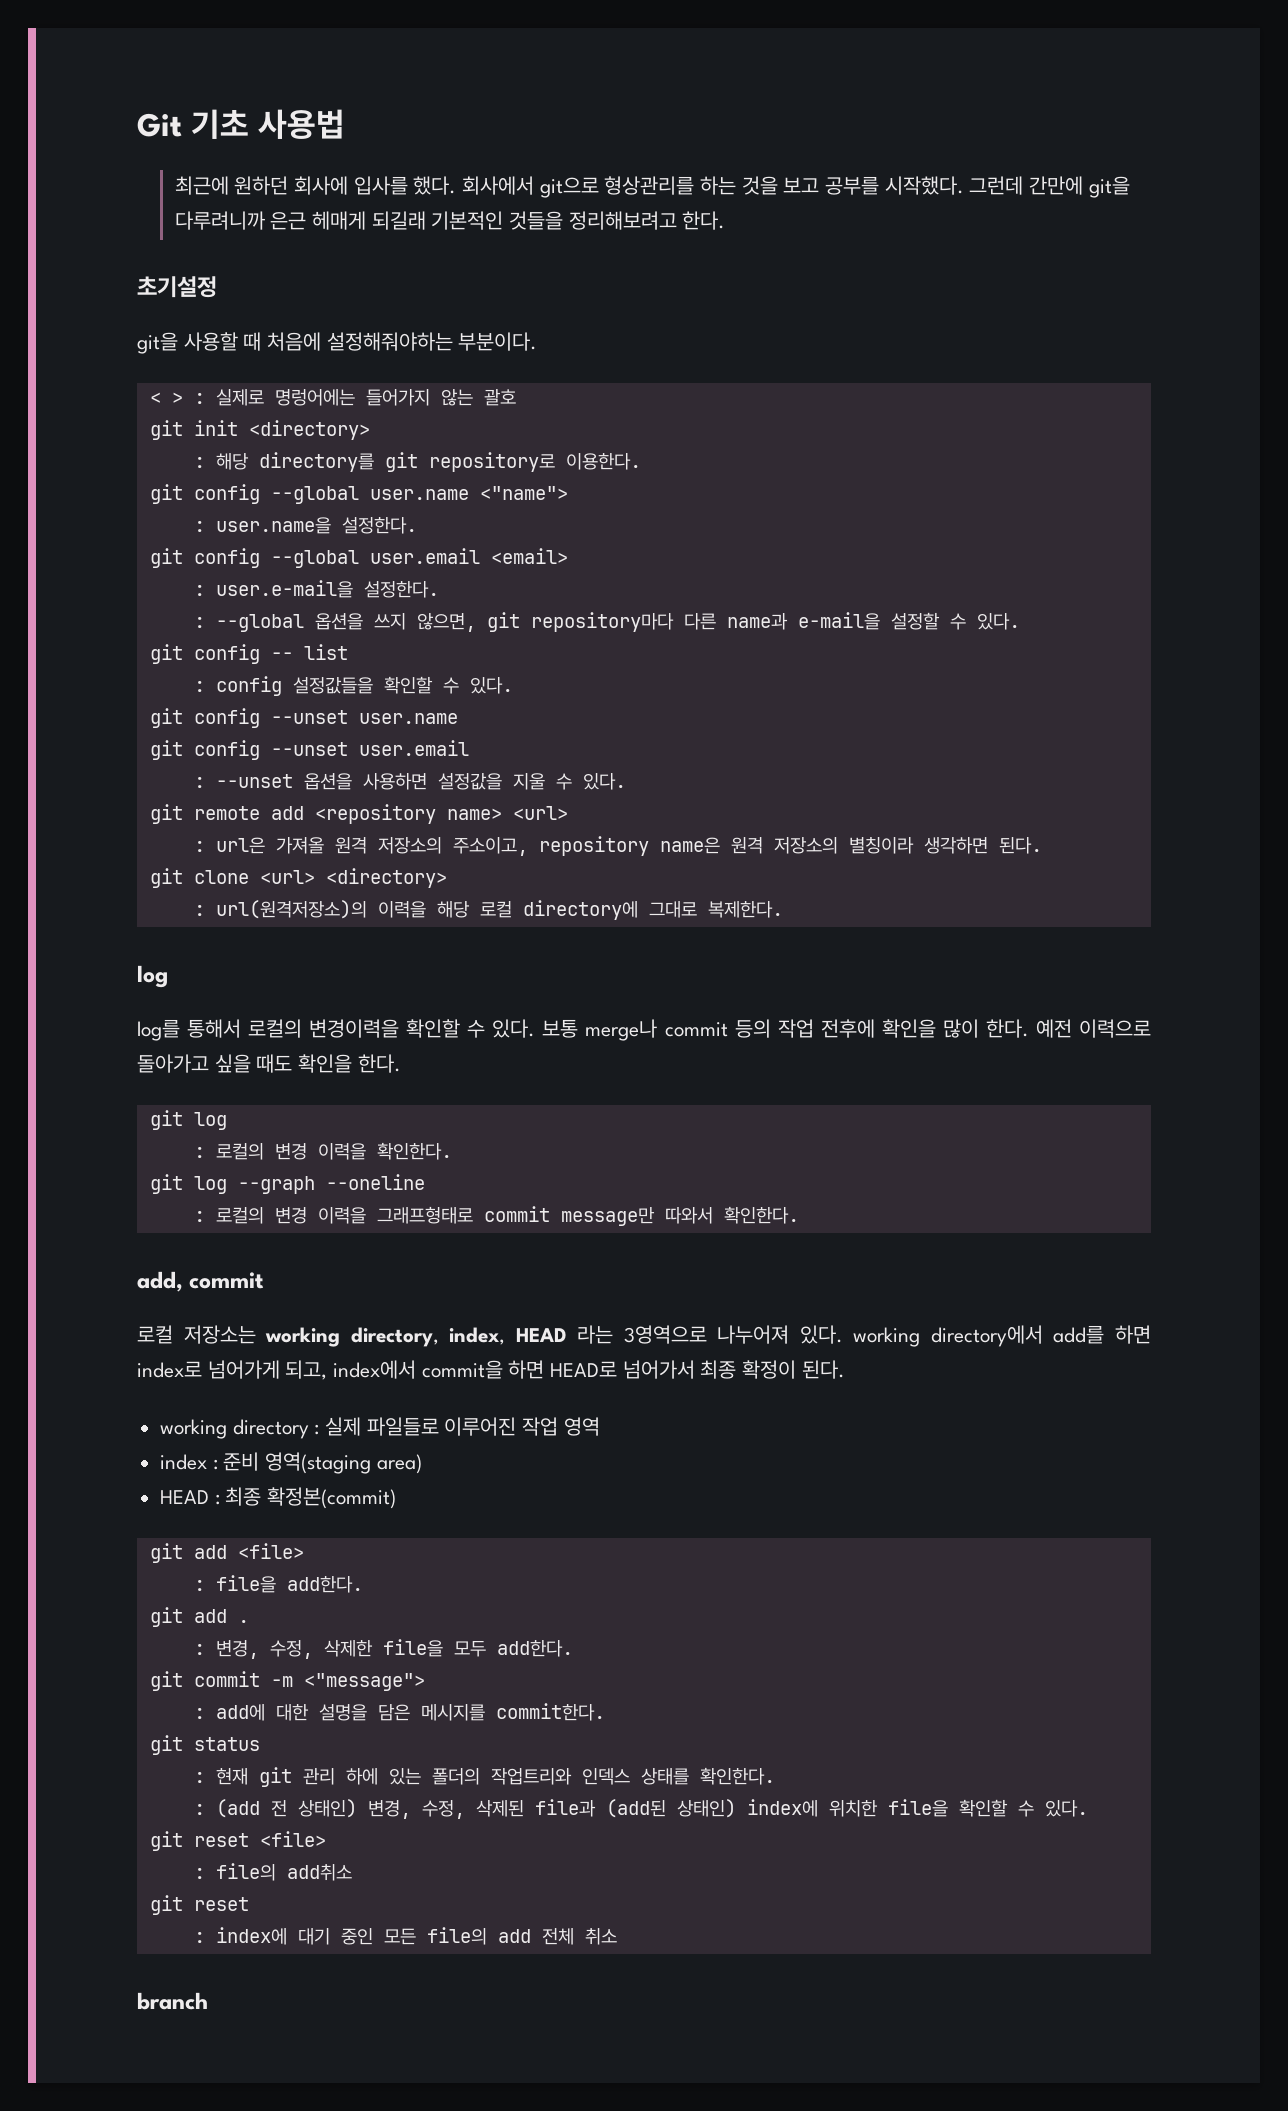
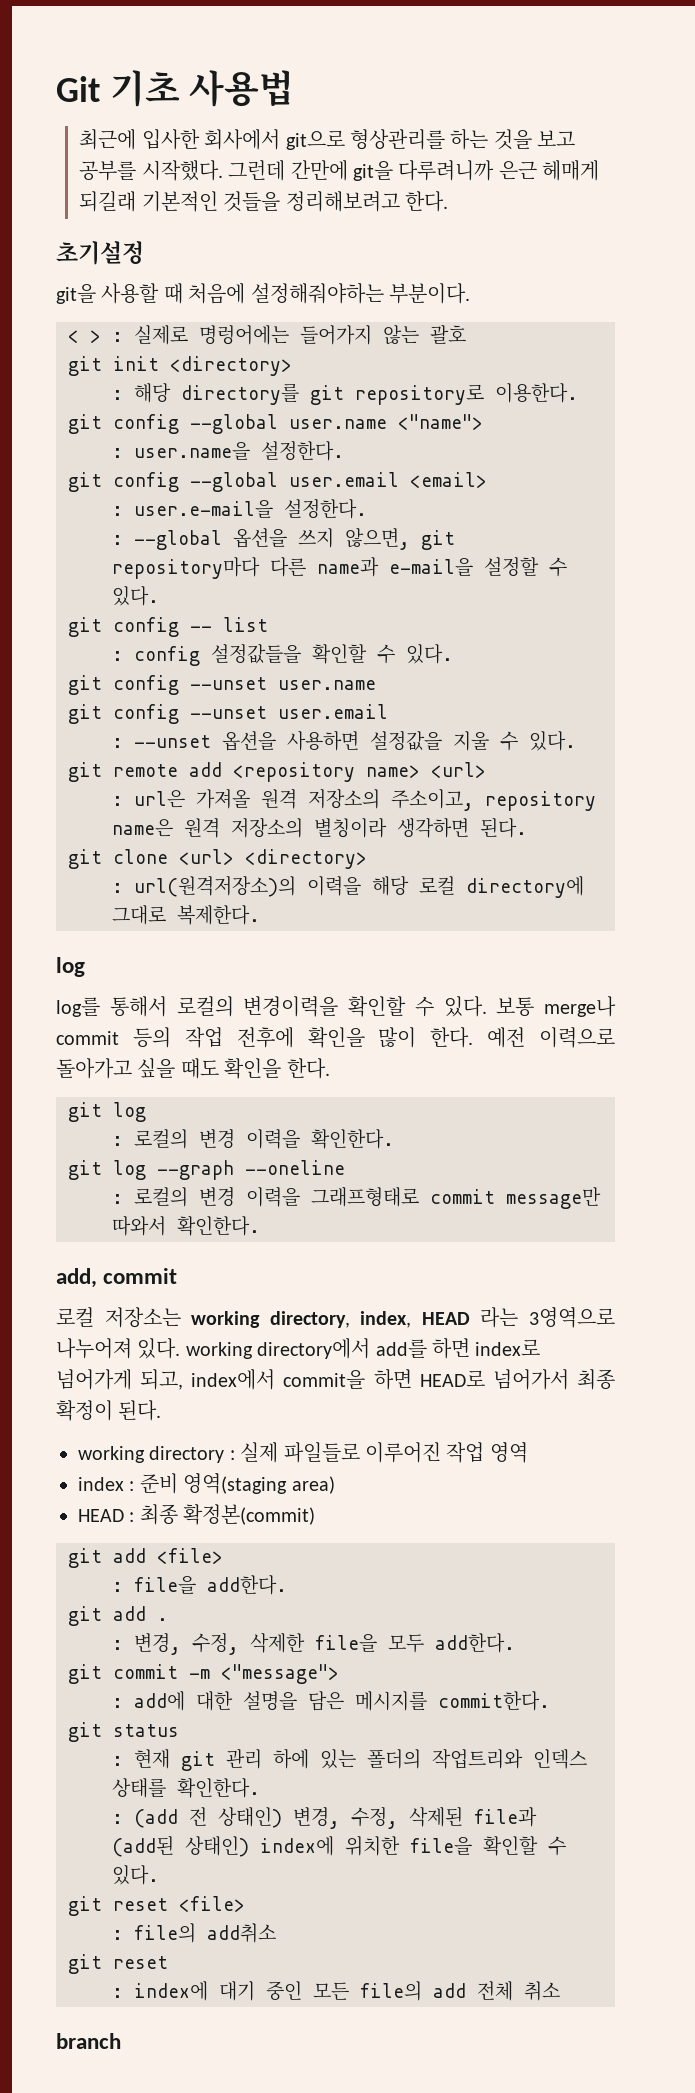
- 최근에 원하던 회사에 입사를 했다. 회사에서 git으로 형상관리를 하는 것을 보고 공부를 시작했다.
+ 최근에 입사한 회사에서 git으로 형상관리를 하는 것을 보고 공부를 시작했다.

